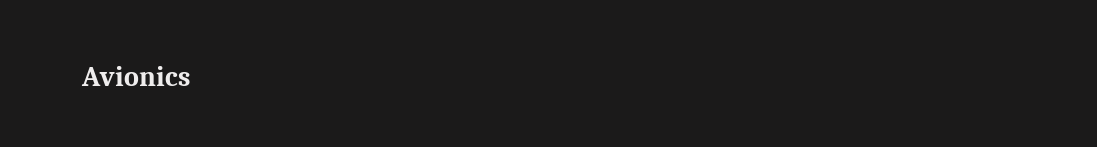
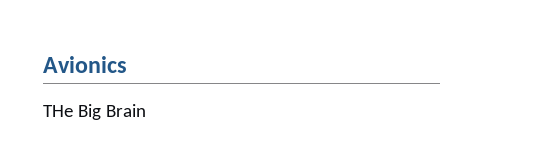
+ THe Big Brain

